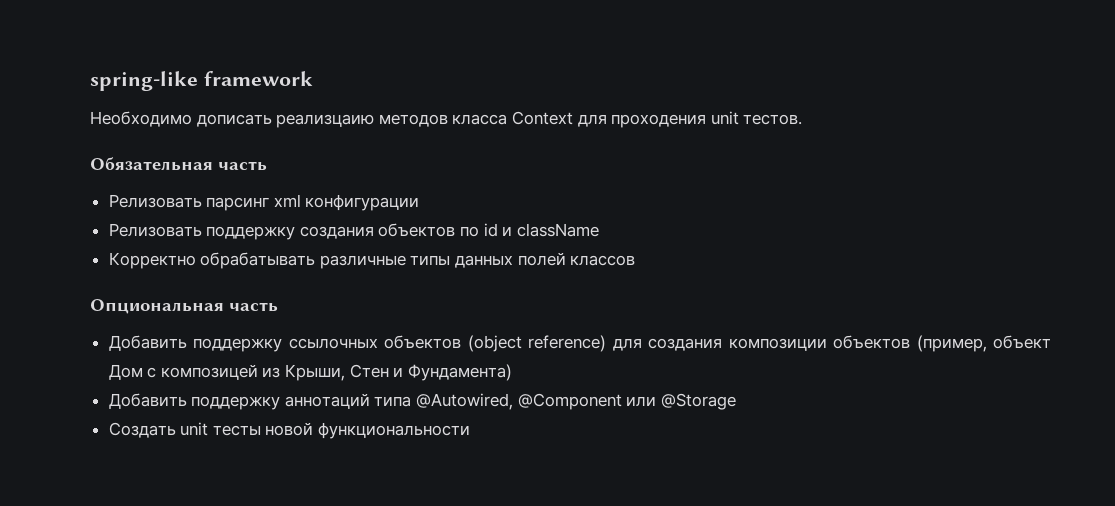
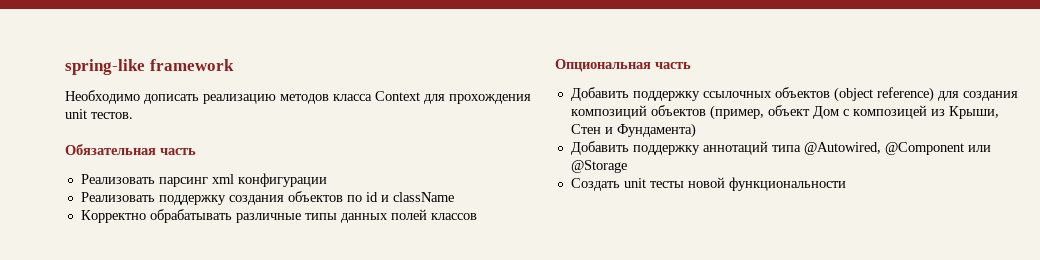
- Необходимо дописать реализцаию методов класса Context для проходения unit тестов.
+ Необходимо дописать реализацию методов класса Context для прохождения unit тестов.
- Релизовать парсинг xml конфигурации
+ Реализовать парсинг xml конфигурации
- Релизовать поддержку создания объектов по id и className
+ Реализовать поддержку создания объектов по id и className
- Добавить поддержку ссылочных объектов (object reference) для создания композиции объектов (пример, объект Дом с композицей из Крыши, Стен и Фундамента)
+ Добавить поддержку ссылочных объектов (object reference) для создания композиций объектов (пример, объект Дом с композицей из Крыши, Стен и Фундамента)

